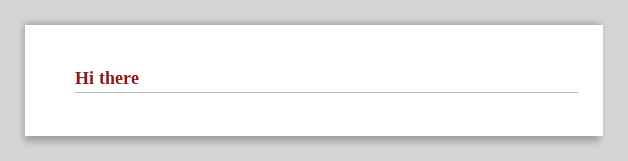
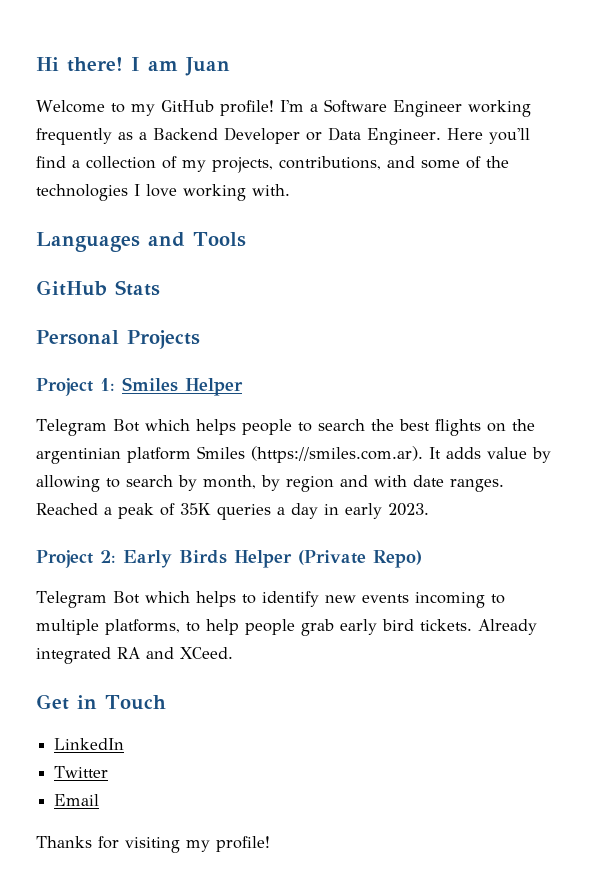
- Hi there
+ Hi there! I am Juan
+ Welcome to my GitHub profile! I'm a Software Engineer working frequently as a Backend Developer or Data Engineer. Here you'll find a collection of my projects, contributions, and some of the technologies I love working with.
+ Languages and Tools
+ GitHub Stats
+ Personal Projects
+ Project 1: Smiles Helper
+ Telegram Bot which helps people to search the best flights on the argentinian platform Smiles (https://smiles.com.ar). It adds value by allowing to search by month, by region and with date ranges. Reached a peak of 35K queries a day in early 2023.
+ Project 2: Early Birds Helper (Private Repo)
+ Telegram Bot which helps to identify new events incoming to multiple platforms, to help people grab early bird tickets. Already integrated RA and XCeed.
+ Get in Touch
+ LinkedIn
+ Twitter
+ Email
+ Thanks for visiting my profile!

